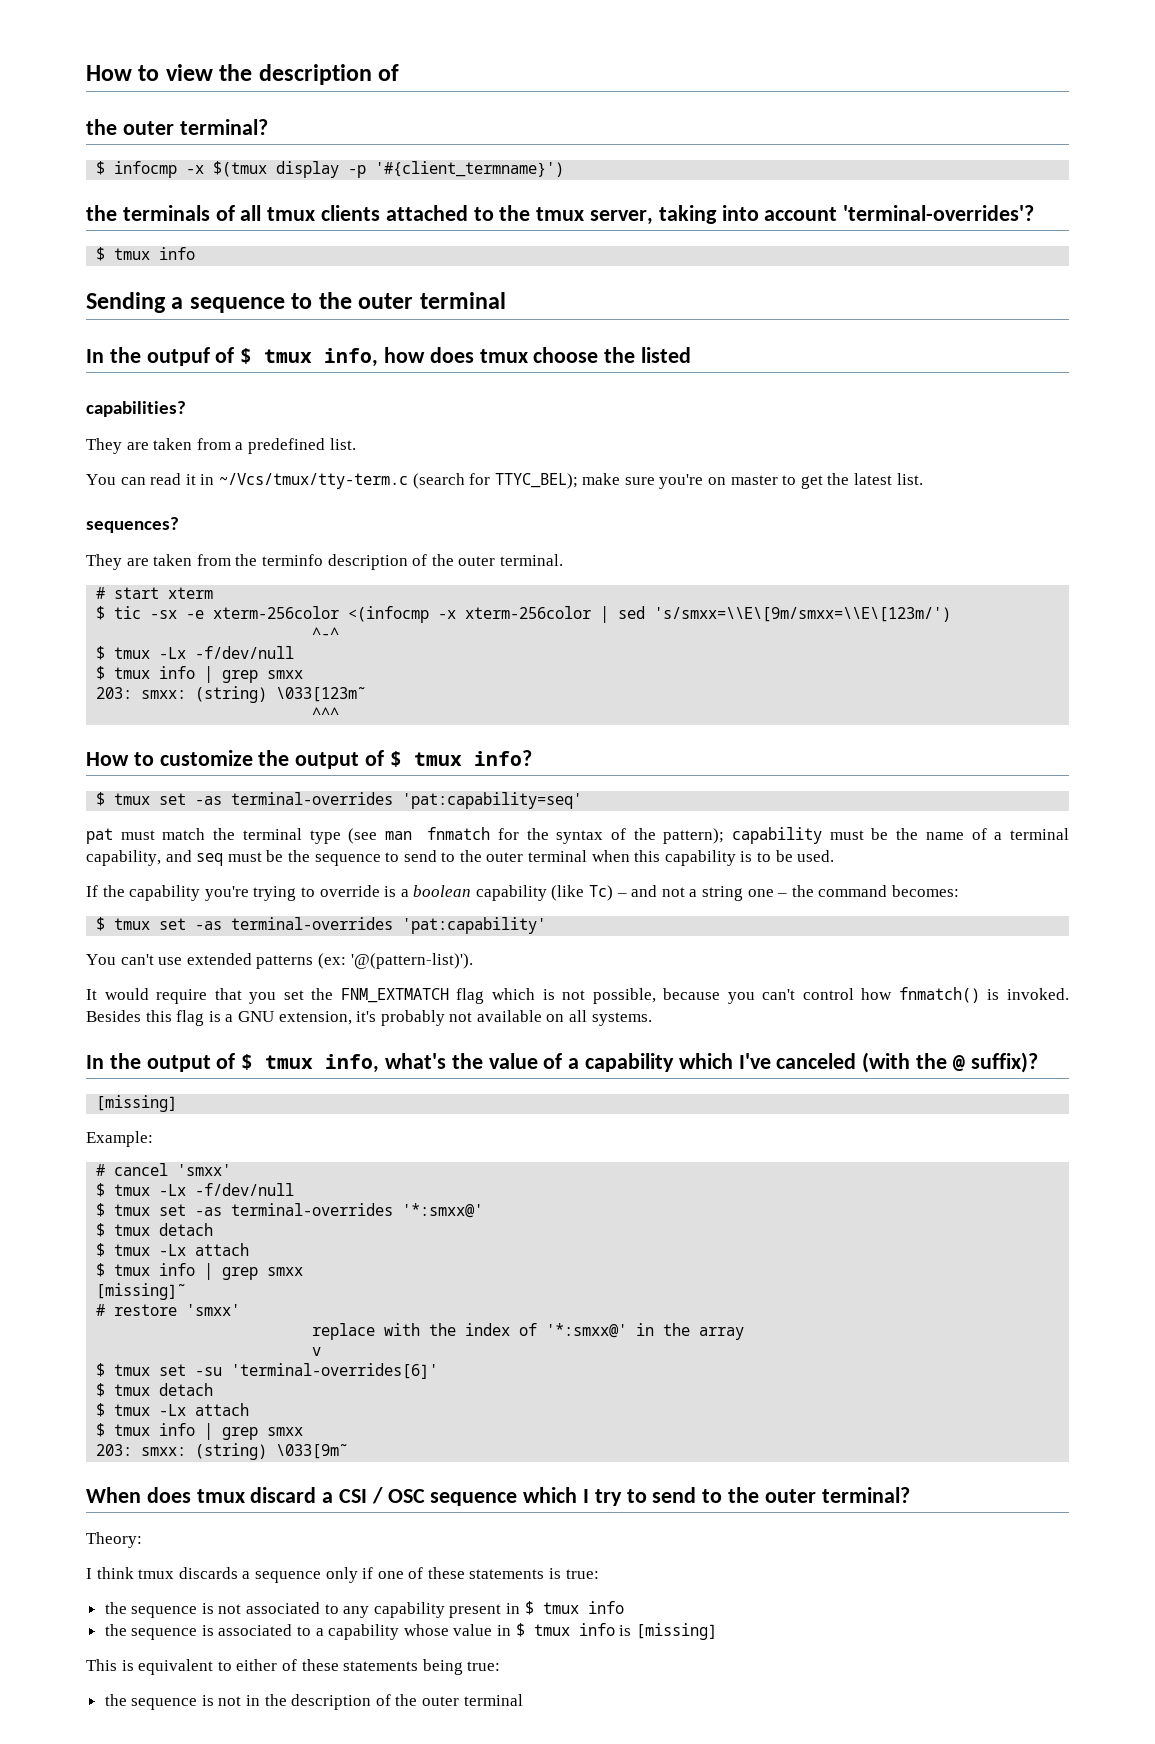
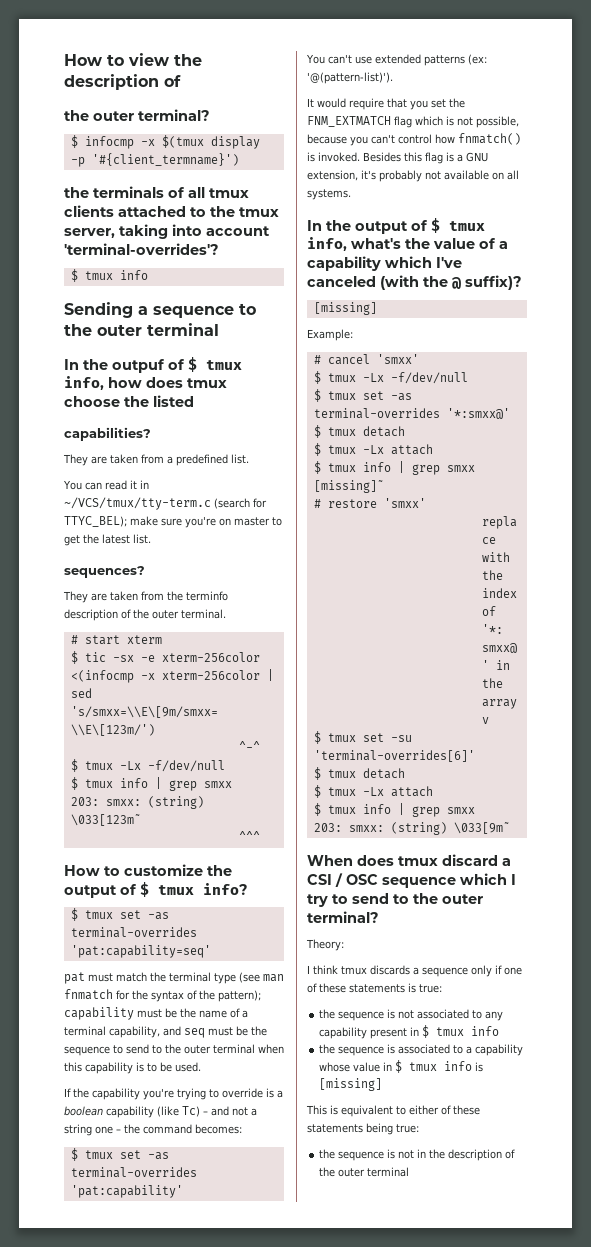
- You can read it in ~/Vcs/tmux/tty-term.c (search for TTYC_BEL); make sure you're on master to get the latest list.
+ You can read it in ~/VCS/tmux/tty-term.c (search for TTYC_BEL); make sure you're on master to get the latest list.

